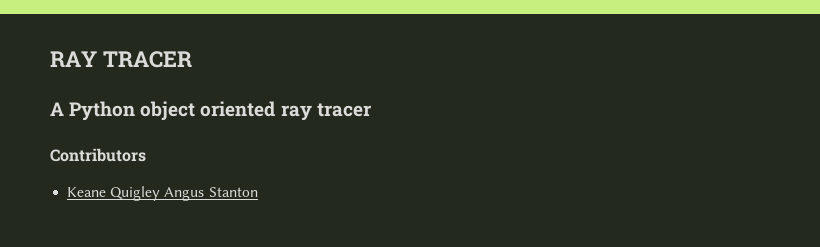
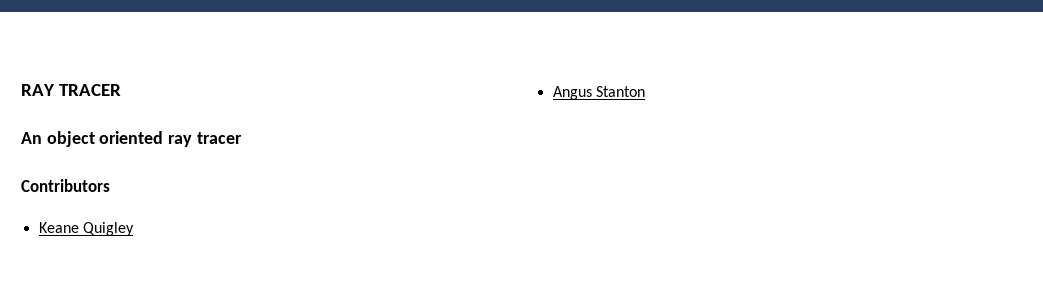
- A Python object oriented ray tracer
+ An object oriented ray tracer
- Keane Quigley Angus Stanton
+ Keane Quigley
+ Angus Stanton

